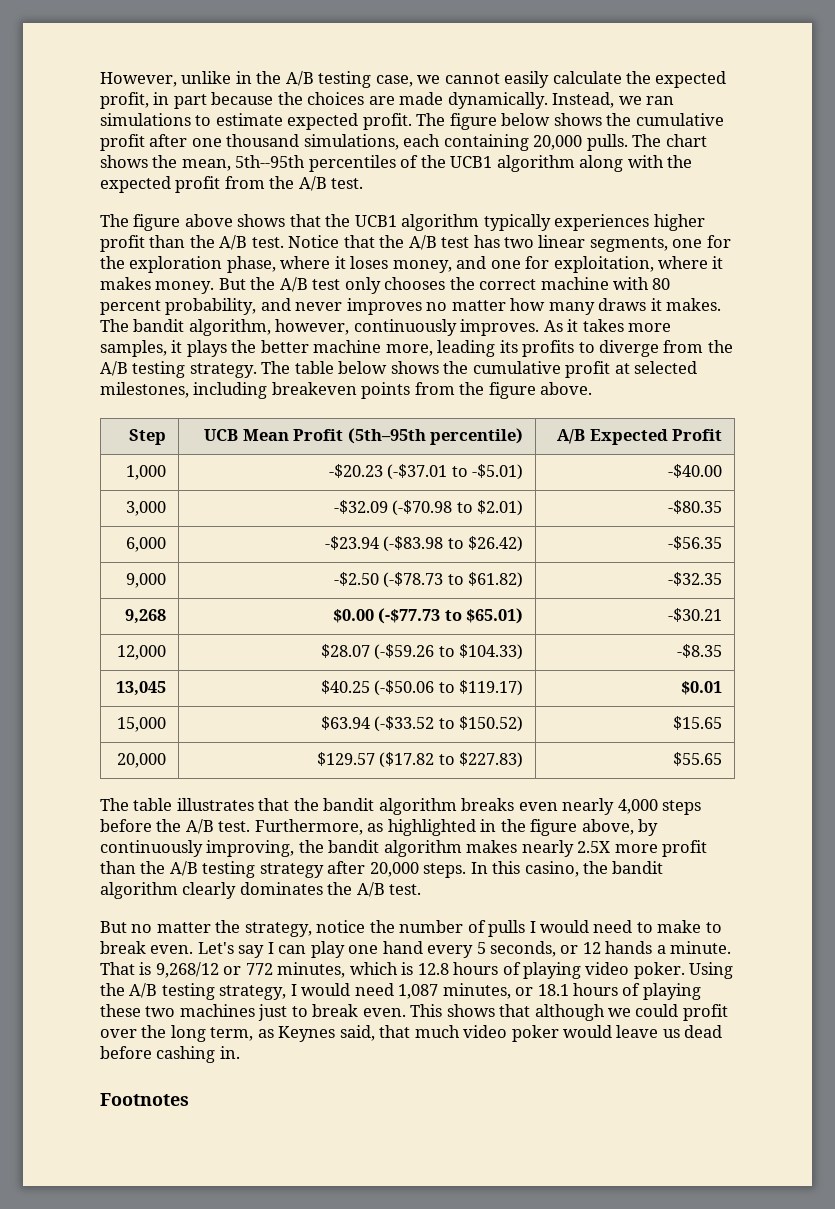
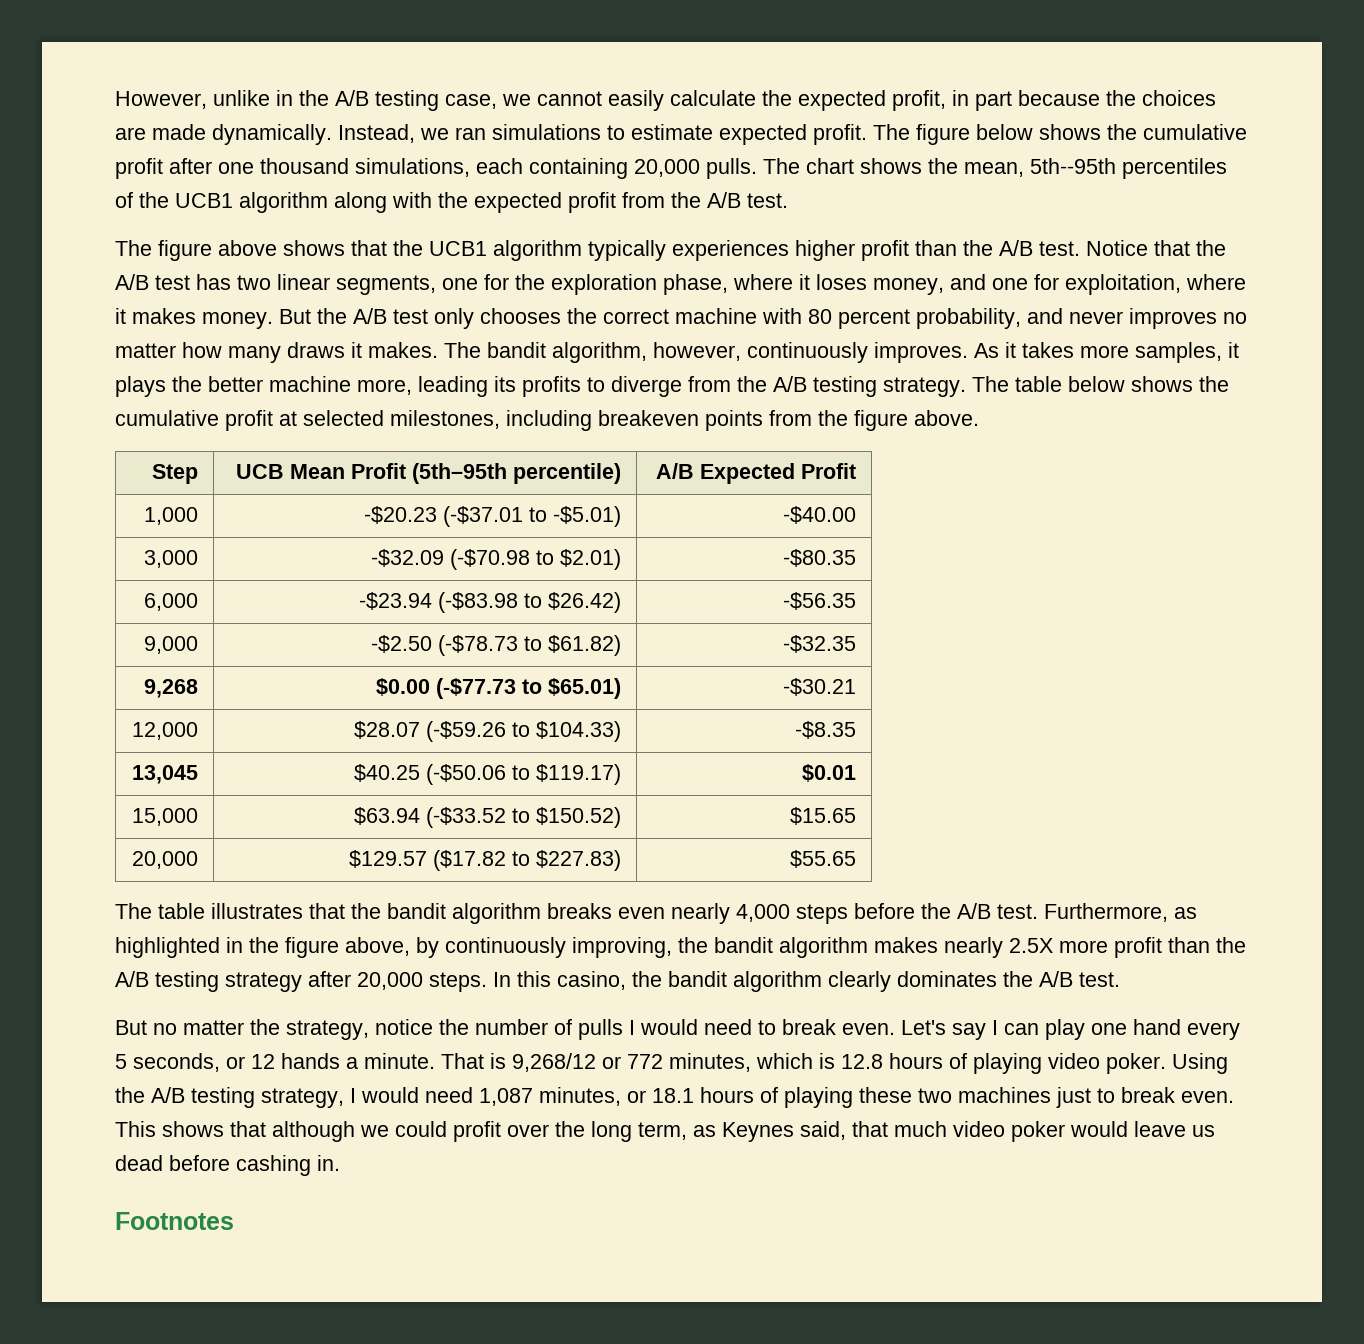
- But no matter the strategy, notice the number of pulls I would need to make to break even.
+ But no matter the strategy, notice the number of pulls I would need to break even.

